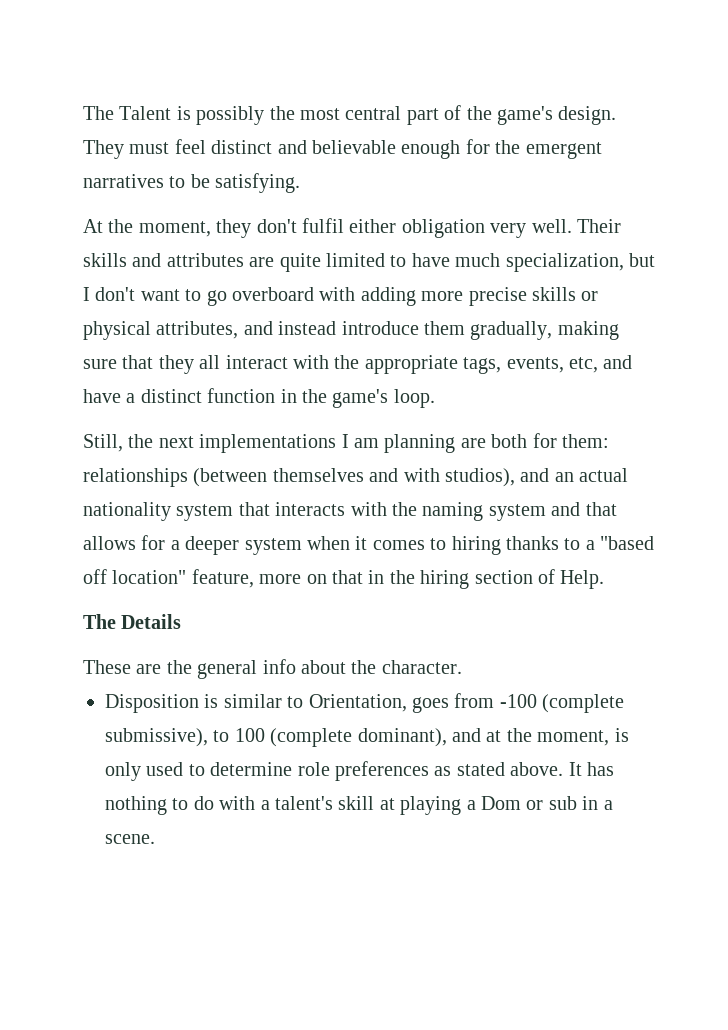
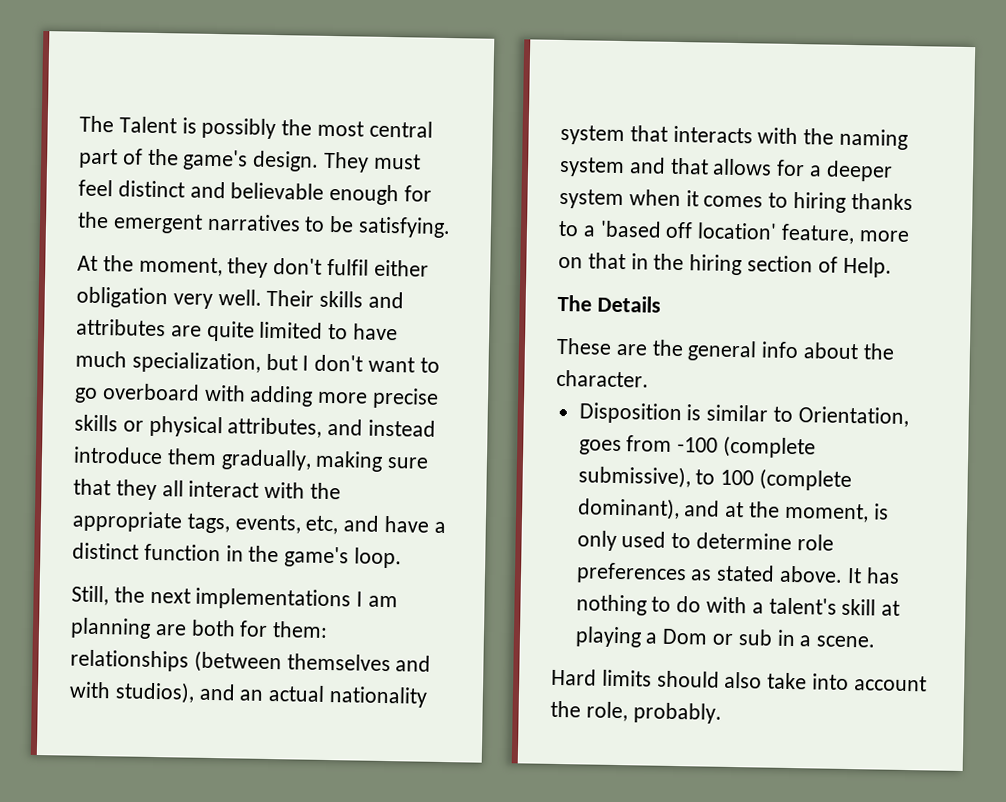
- Still, the next implementations I am planning are both for them: relationships (between themselves and with studios), and an actual nationality system that interacts with the naming system and that allows for a deeper system when it comes to hiring thanks to a "based off location" feature, more on that in the hiring section of Help.
+ Still, the next implementations I am planning are both for them: relationships (between themselves and with studios), and an actual nationality system that interacts with the naming system and that allows for a deeper system when it comes to hiring thanks to a 'based off location' feature, more on that in the hiring section of Help.
+ Hard limits should also take into account the role, probably.

